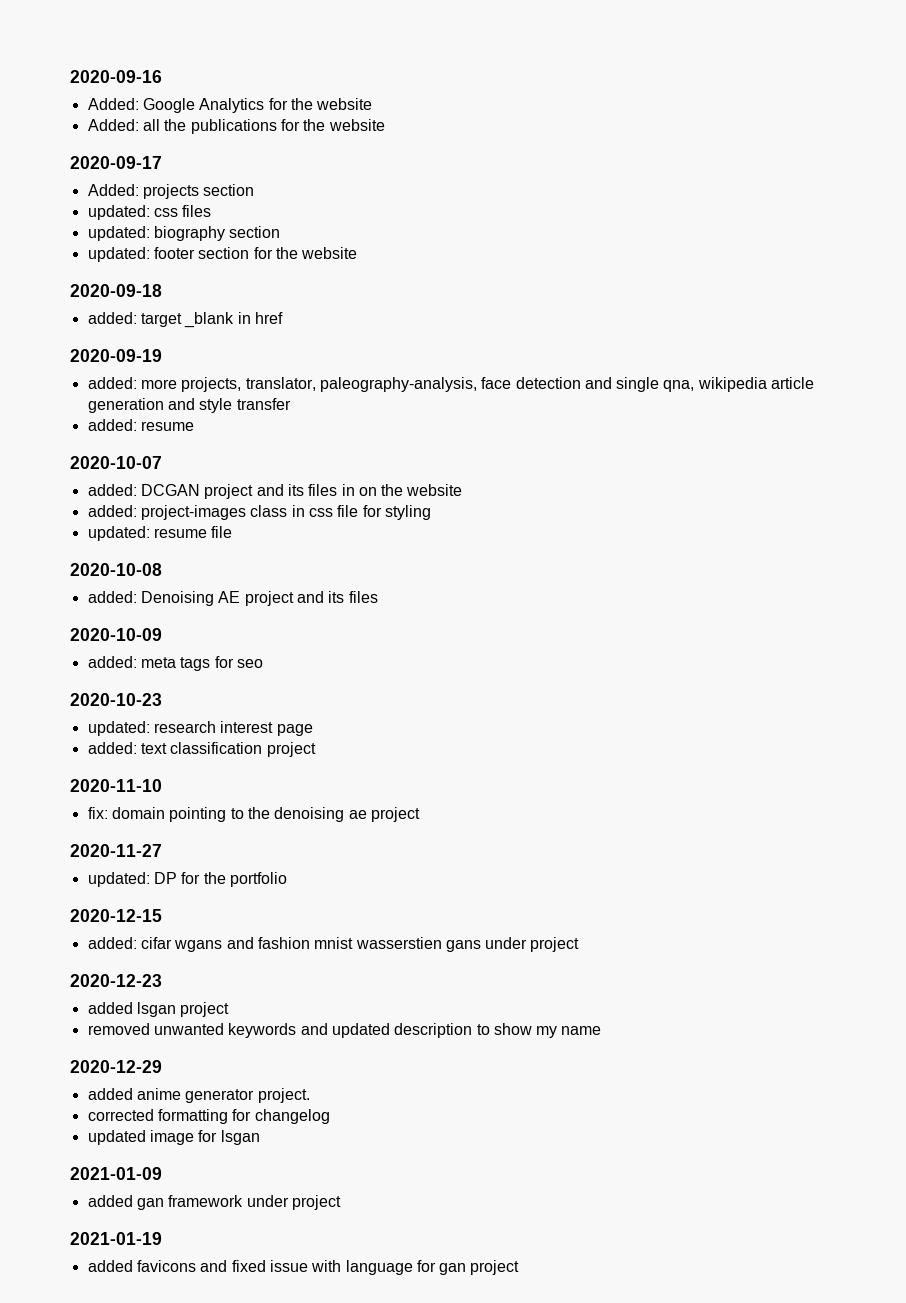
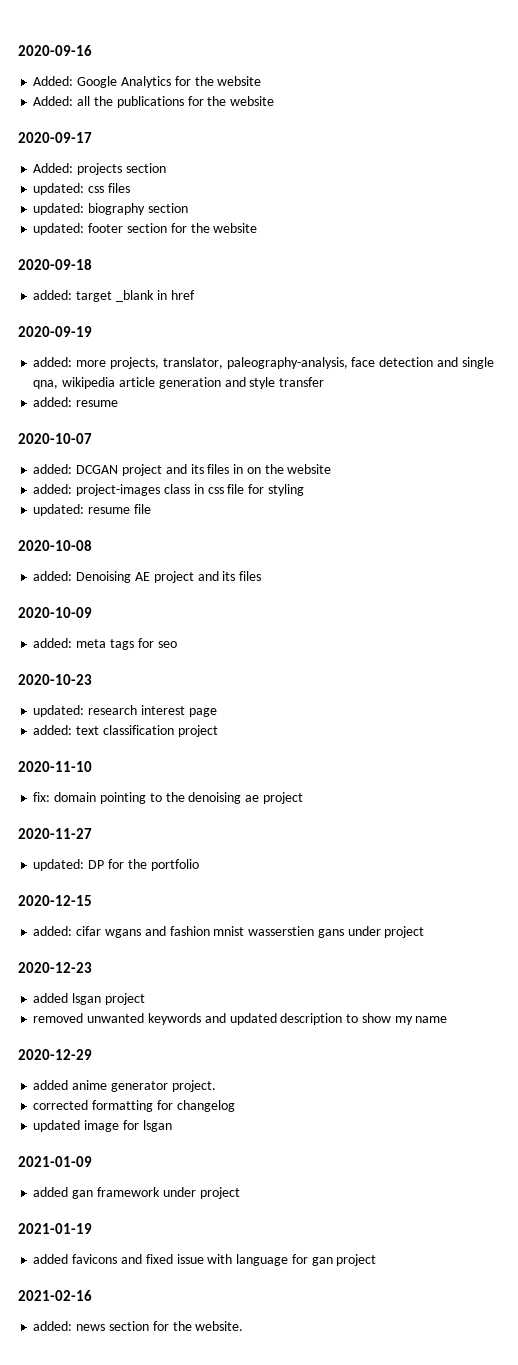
+ 2021-02-16
+ added: news section for the website.

